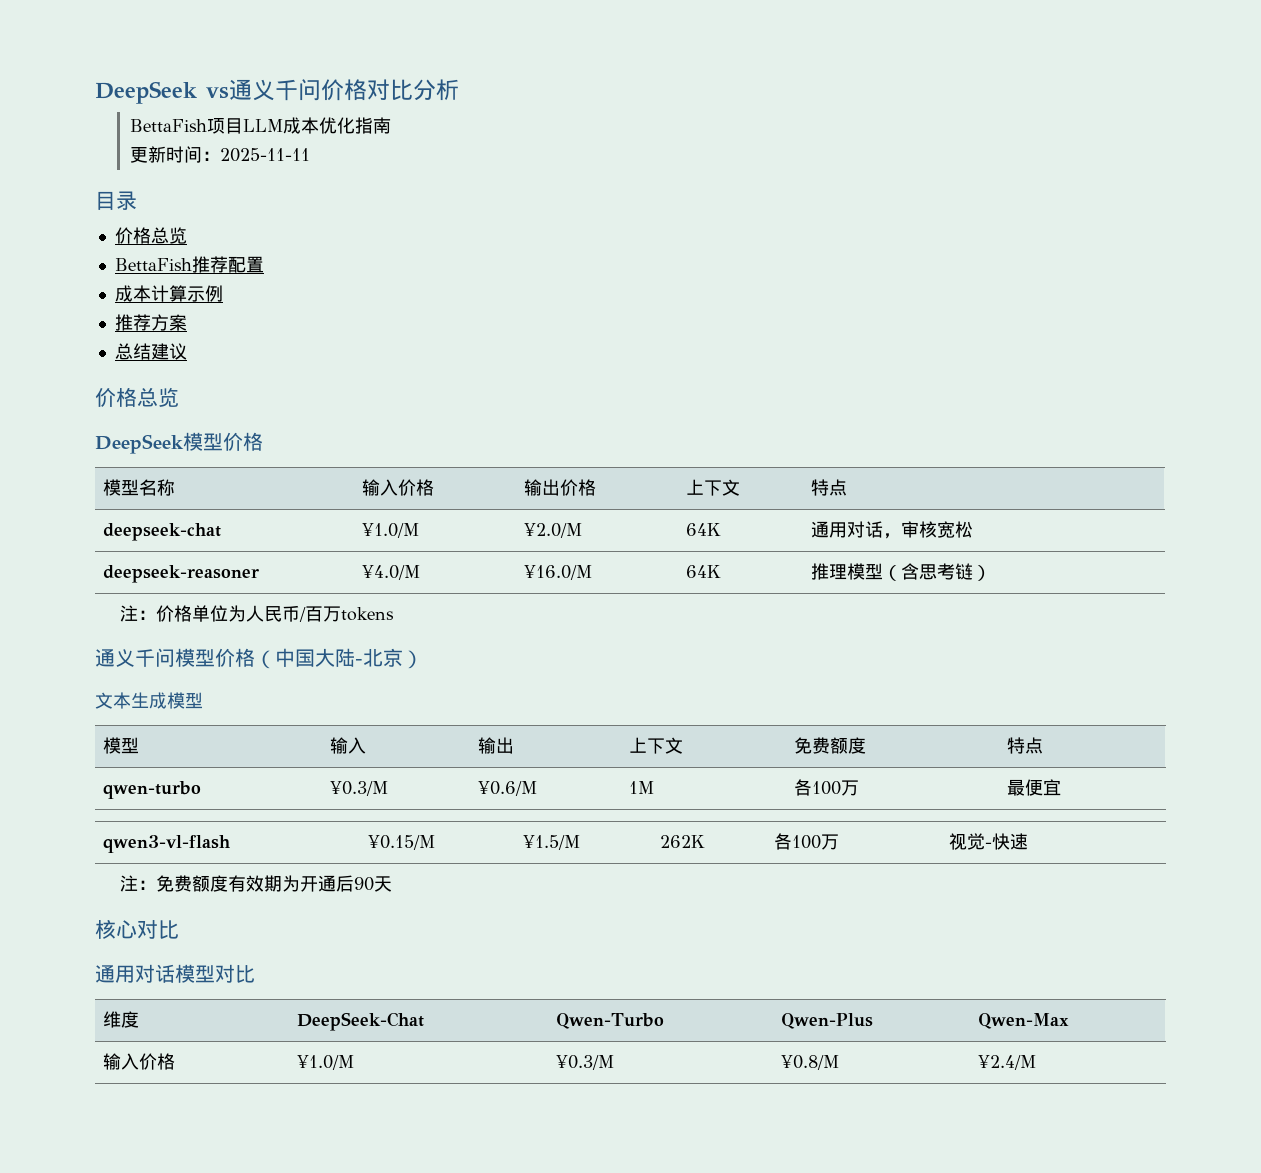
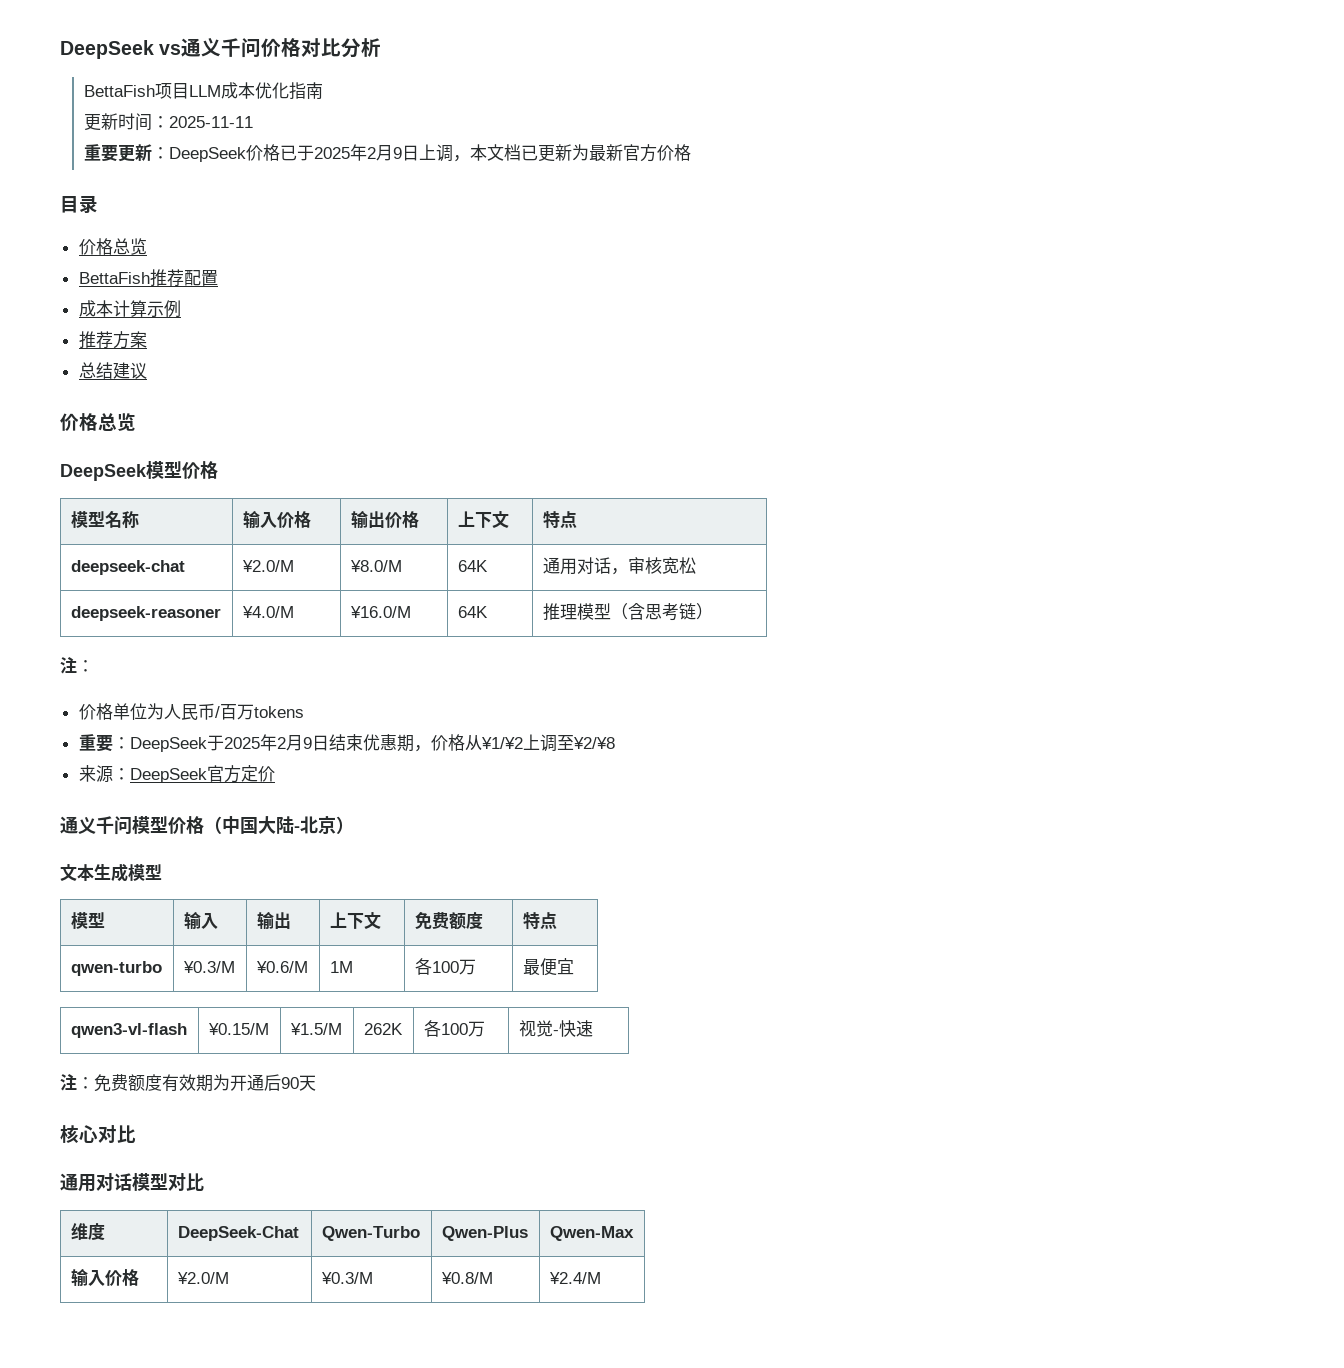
+ 重要更新：DeepSeek价格已于2025年2月9日上调，本文档已更新为最新官方价格
- deepseek-chat | ¥1.0/M | ¥2.0/M | 64K | 通用对话，审核宽松
+ deepseek-chat | ¥2.0/M | ¥8.0/M | 64K | 通用对话，审核宽松
  deepseek-reasoner | ¥4.0/M | ¥16.0/M | 64K | 推理模型（含思考链）
- 注：价格单位为人民币/百万tokens
+ 注：
+ 价格单位为人民币/百万tokens
+ 重要：DeepSeek于2025年2月9日结束优惠期，价格从¥1/¥2上调至¥2/¥8
+ 来源：DeepSeek官方定价
- 输入价格 | ¥1.0/M | ¥0.3/M | ¥0.8/M | ¥2.4/M
+ 输入价格 | ¥2.0/M | ¥0.3/M | ¥0.8/M | ¥2.4/M

